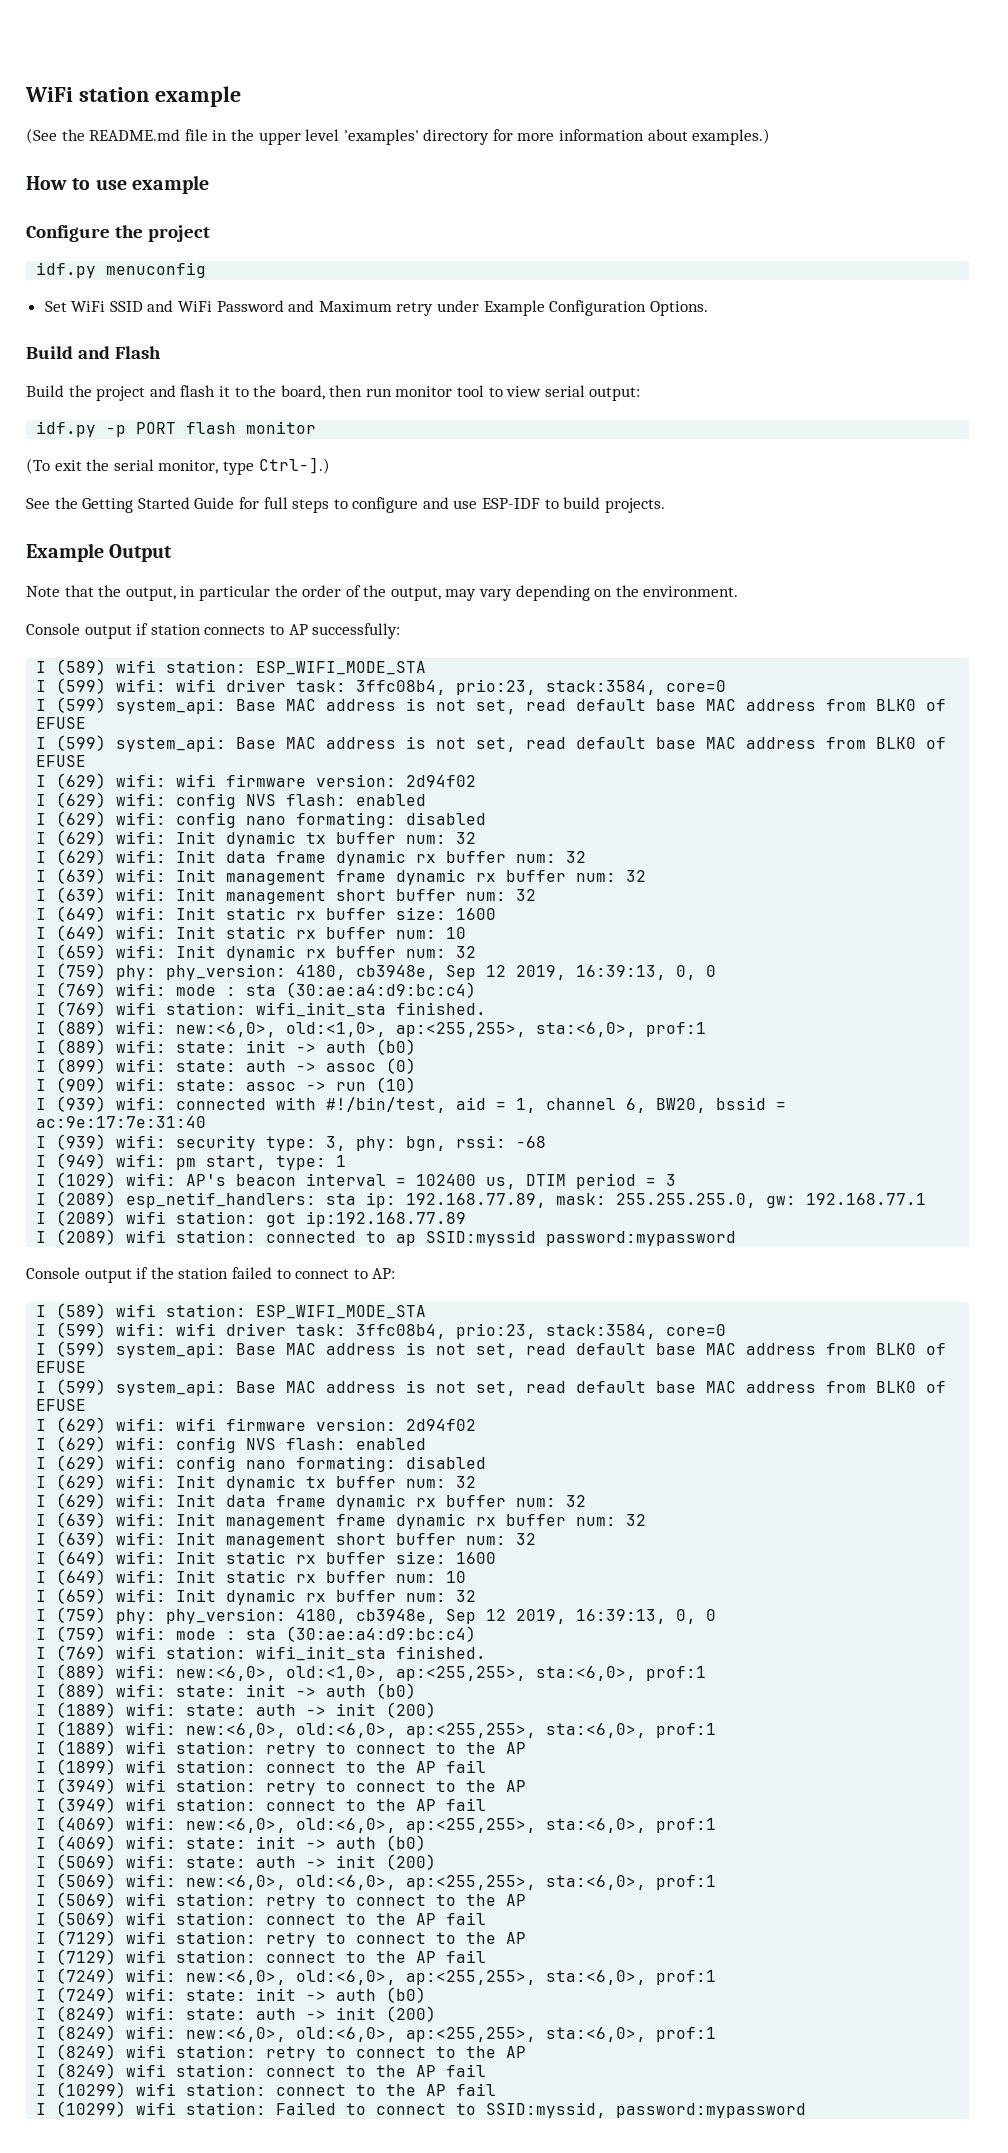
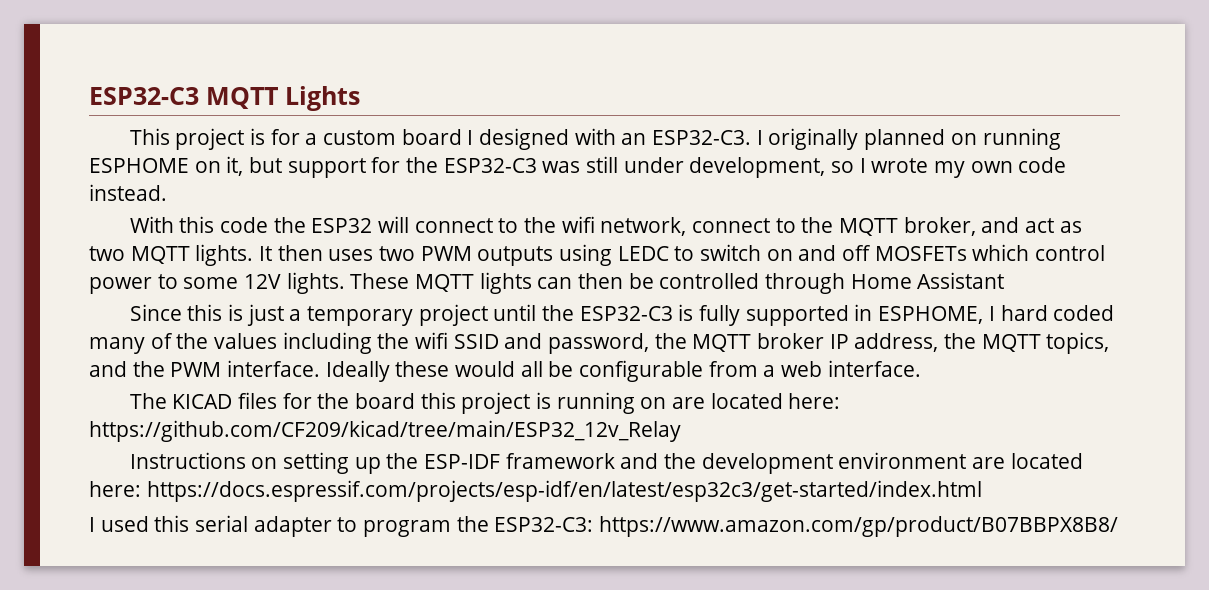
- WiFi station example
- (See the README.md file in the upper level 'examples' directory for more information about examples.)
- How to use example
- Configure the project
- idf.py menuconfig
- Set WiFi SSID and WiFi Password and Maximum retry under Example Configuration Options.
- Build and Flash
- Build the project and flash it to the board, then run monitor tool to view serial output:
- idf.py -p PORT flash monitor
- (To exit the serial monitor, type Ctrl-].)
- See the Getting Started Guide for full steps to configure and use ESP-IDF to build projects.
- Example Output
- Note that the output, in particular the order of the output, may vary depending on the environment.
- Console output if station connects to AP successfully:
- I (589) wifi station: ESP_WIFI_MODE_STA
- I (599) wifi: wifi driver task: 3ffc08b4, prio:23, stack:3584, core=0
- I (599) system_api: Base MAC address is not set, read default base MAC address from BLK0 of EFUSE
- I (599) system_api: Base MAC address is not set, read default base MAC address from BLK0 of EFUSE
- I (629) wifi: wifi firmware version: 2d94f02
- I (629) wifi: config NVS flash: enabled
- I (629) wifi: config nano formating: disabled
- I (629) wifi: Init dynamic tx buffer num: 32
- I (629) wifi: Init data frame dynamic rx buffer num: 32
- I (639) wifi: Init management frame dynamic rx buffer num: 32
- I (639) wifi: Init management short buffer num: 32
- I (649) wifi: Init static rx buffer size: 1600
- I (649) wifi: Init static rx buffer num: 10
- I (659) wifi: Init dynamic rx buffer num: 32
- I (759) phy: phy_version: 4180, cb3948e, Sep 12 2019, 16:39:13, 0, 0
- I (769) wifi: mode : sta (30:ae:a4:d9:bc:c4)
- I (769) wifi station: wifi_init_sta finished.
- I (889) wifi: new:<6,0>, old:<1,0>, ap:<255,255>, sta:<6,0>, prof:1
- I (889) wifi: state: init -> auth (b0)
- I (899) wifi: state: auth -> assoc (0)
- I (909) wifi: state: assoc -> run (10)
- I (939) wifi: connected with #!/bin/test, aid = 1, channel 6, BW20, bssid = ac:9e:17:7e:31:40
- I (939) wifi: security type: 3, phy: bgn, rssi: -68
- I (949) wifi: pm start, type: 1
- I (1029) wifi: AP's beacon interval = 102400 us, DTIM period = 3
- I (2089) esp_netif_handlers: sta ip: 192.168.77.89, mask: 255.255.255.0, gw: 192.168.77.1
- I (2089) wifi station: got ip:192.168.77.89
- I (2089) wifi station: connected to ap SSID:myssid password:mypassword
- Console output if the station failed to connect to AP:
- I (589) wifi station: ESP_WIFI_MODE_STA
- I (599) wifi: wifi driver task: 3ffc08b4, prio:23, stack:3584, core=0
- I (599) system_api: Base MAC address is not set, read default base MAC address from BLK0 of EFUSE
- I (599) system_api: Base MAC address is not set, read default base MAC address from BLK0 of EFUSE
- I (629) wifi: wifi firmware version: 2d94f02
- I (629) wifi: config NVS flash: enabled
- I (629) wifi: config nano formating: disabled
- I (629) wifi: Init dynamic tx buffer num: 32
- I (629) wifi: Init data frame dynamic rx buffer num: 32
- I (639) wifi: Init management frame dynamic rx buffer num: 32
- I (639) wifi: Init management short buffer num: 32
- I (649) wifi: Init static rx buffer size: 1600
- I (649) wifi: Init static rx buffer num: 10
- I (659) wifi: Init dynamic rx buffer num: 32
- I (759) phy: phy_version: 4180, cb3948e, Sep 12 2019, 16:39:13, 0, 0
- I (759) wifi: mode : sta (30:ae:a4:d9:bc:c4)
- I (769) wifi station: wifi_init_sta finished.
- I (889) wifi: new:<6,0>, old:<1,0>, ap:<255,255>, sta:<6,0>, prof:1
- I (889) wifi: state: init -> auth (b0)
- I (1889) wifi: state: auth -> init (200)
- I (1889) wifi: new:<6,0>, old:<6,0>, ap:<255,255>, sta:<6,0>, prof:1
- I (1889) wifi station: retry to connect to the AP
- I (1899) wifi station: connect to the AP fail
- I (3949) wifi station: retry to connect to the AP
- I (3949) wifi station: connect to the AP fail
- I (4069) wifi: new:<6,0>, old:<6,0>, ap:<255,255>, sta:<6,0>, prof:1
- I (4069) wifi: state: init -> auth (b0)
- I (5069) wifi: state: auth -> init (200)
- I (5069) wifi: new:<6,0>, old:<6,0>, ap:<255,255>, sta:<6,0>, prof:1
- I (5069) wifi station: retry to connect to the AP
- I (5069) wifi station: connect to the AP fail
- I (7129) wifi station: retry to connect to the AP
- I (7129) wifi station: connect to the AP fail
- I (7249) wifi: new:<6,0>, old:<6,0>, ap:<255,255>, sta:<6,0>, prof:1
- I (7249) wifi: state: init -> auth (b0)
- I (8249) wifi: state: auth -> init (200)
- I (8249) wifi: new:<6,0>, old:<6,0>, ap:<255,255>, sta:<6,0>, prof:1
- I (8249) wifi station: retry to connect to the AP
- I (8249) wifi station: connect to the AP fail
- I (10299) wifi station: connect to the AP fail
- I (10299) wifi station: Failed to connect to SSID:myssid, password:mypassword
+ ESP32-C3 MQTT Lights
+ This project is for a custom board I designed with an ESP32-C3. I originally planned on running ESPHOME on it, but support for the ESP32-C3 was still under development, so I wrote my own code instead.
+ With this code the ESP32 will connect to the wifi network, connect to the MQTT broker, and act as two MQTT lights. It then uses two PWM outputs using LEDC to switch on and off MOSFETs which control power to some 12V lights. These MQTT lights can then be controlled through Home Assistant
+ Since this is just a temporary project until the ESP32-C3 is fully supported in ESPHOME, I hard coded many of the values including the wifi SSID and password, the MQTT broker IP address, the MQTT topics, and the PWM interface. Ideally these would all be configurable from a web interface.
+ The KICAD files for the board this project is running on are located here: https://github.com/CF209/kicad/tree/main/ESP32_12v_Relay
+ Instructions on setting up the ESP-IDF framework and the development environment are located here: https://docs.espressif.com/projects/esp-idf/en/latest/esp32c3/get-started/index.html
+ I used this serial adapter to program the ESP32-C3: https://www.amazon.com/gp/product/B07BBPX8B8/

